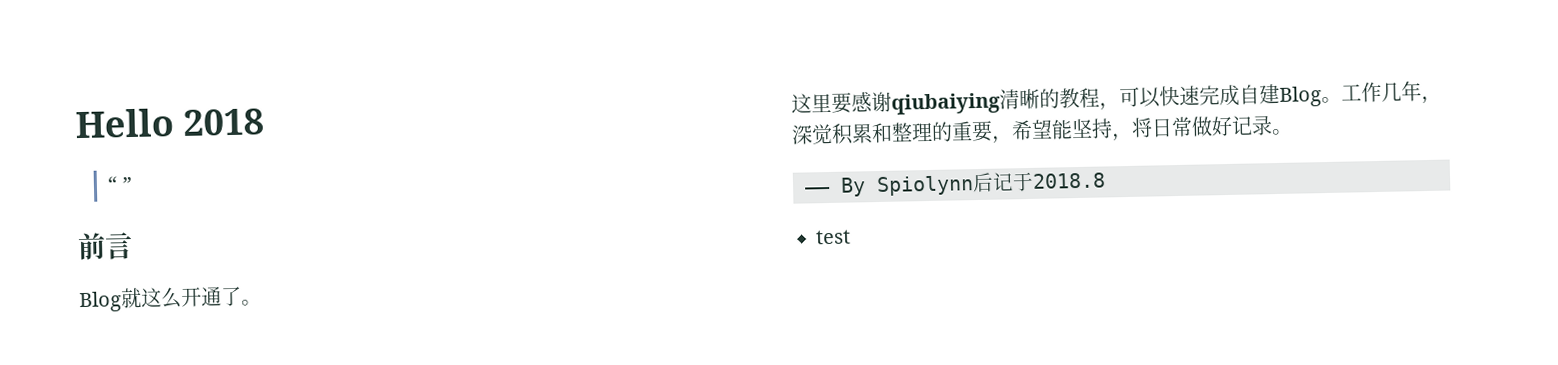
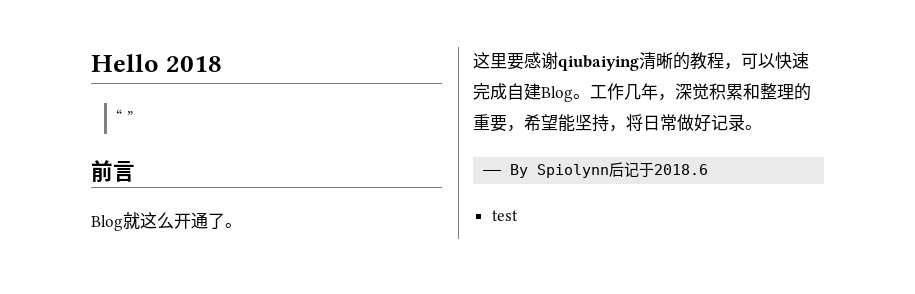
- —— By Spiolynn后记于2018.8
+ —— By Spiolynn后记于2018.6

